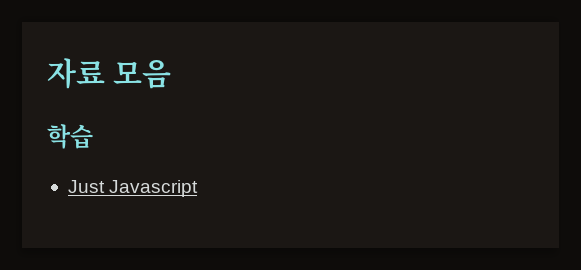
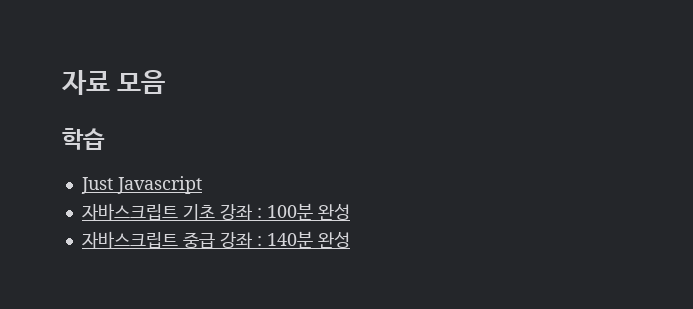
+ 자바스크립트 기초 강좌 : 100분 완성
+ 자바스크립트 중급 강좌 : 140분 완성

